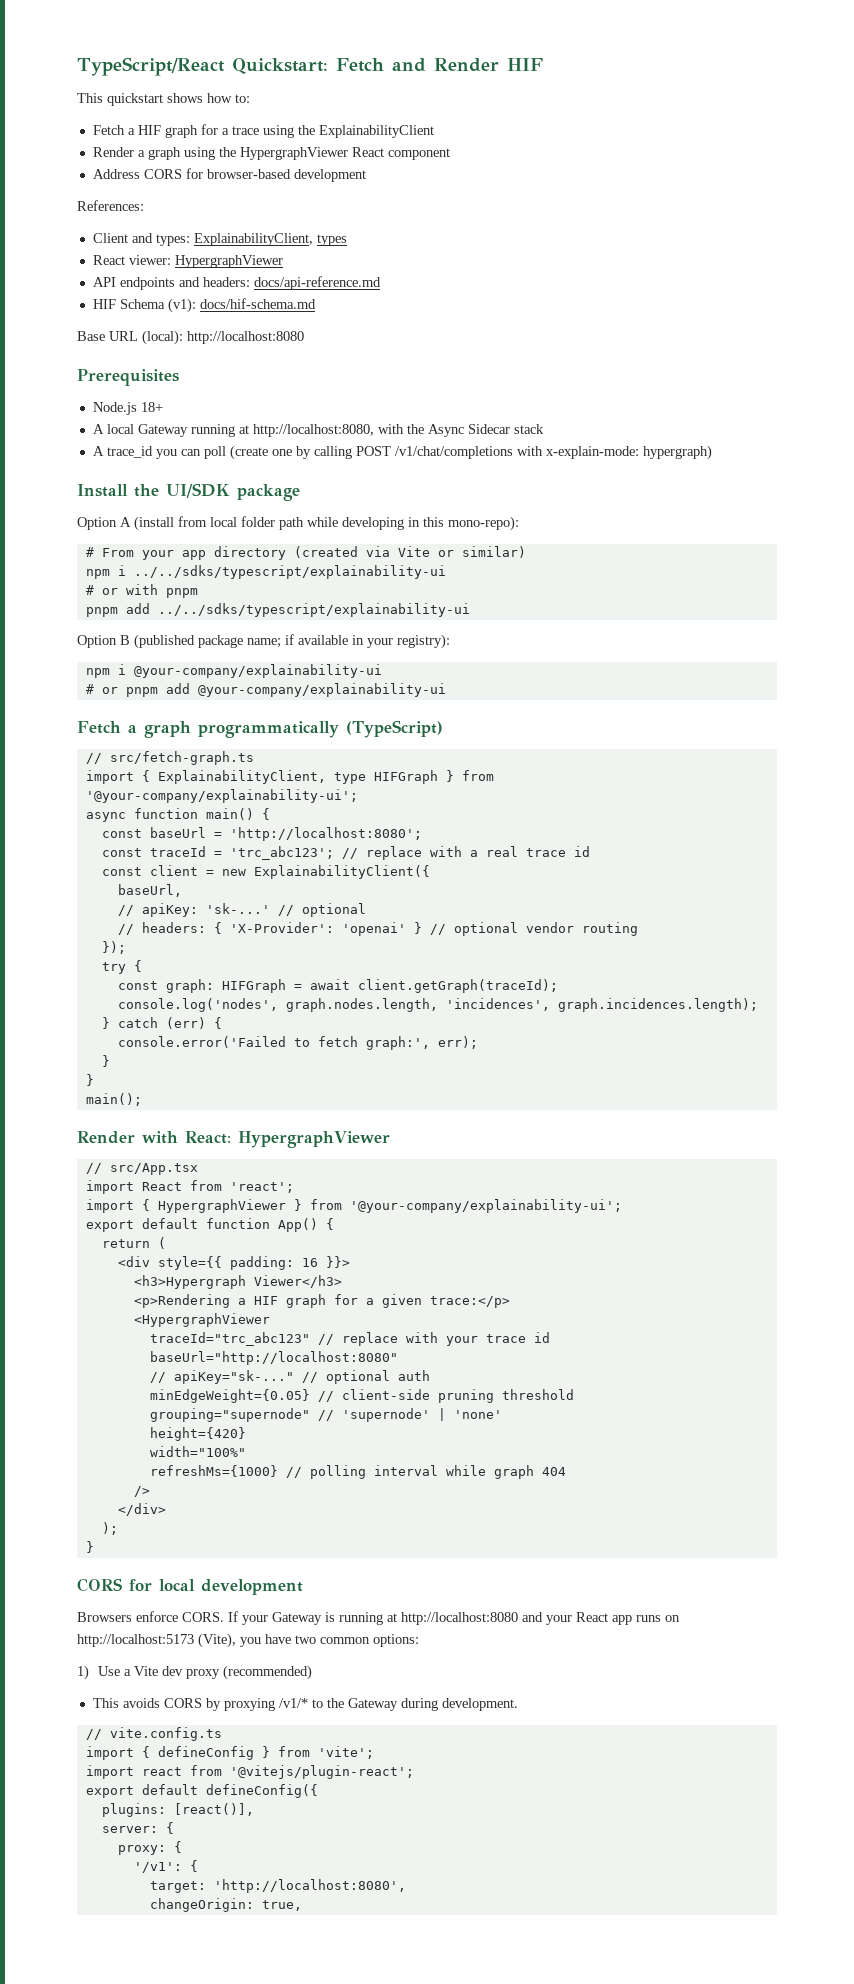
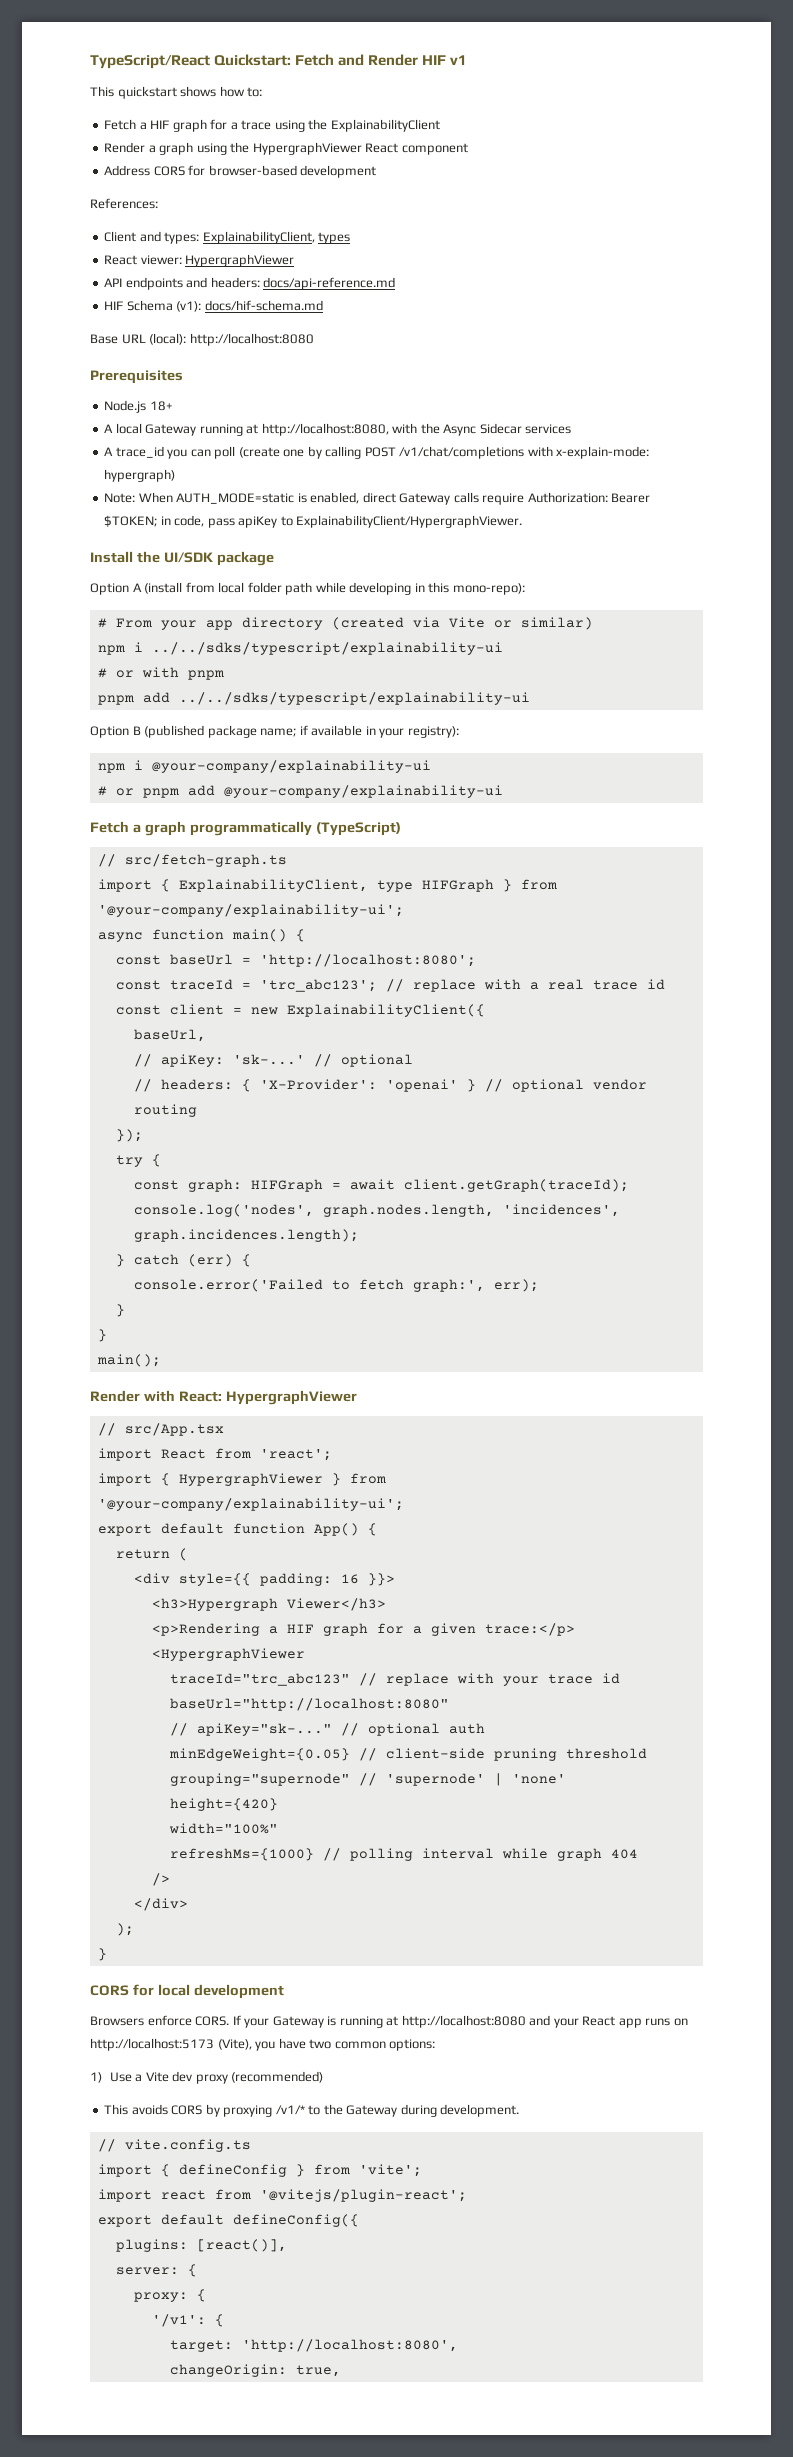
- TypeScript/React Quickstart: Fetch and Render HIF
+ TypeScript/React Quickstart: Fetch and Render HIF v1
- A local Gateway running at http://localhost:8080, with the Async Sidecar stack
+ A local Gateway running at http://localhost:8080, with the Async Sidecar services
+ Note: When AUTH_MODE=static is enabled, direct Gateway calls require Authorization: Bearer $TOKEN; in code, pass apiKey to ExplainabilityClient/HypergraphViewer.

